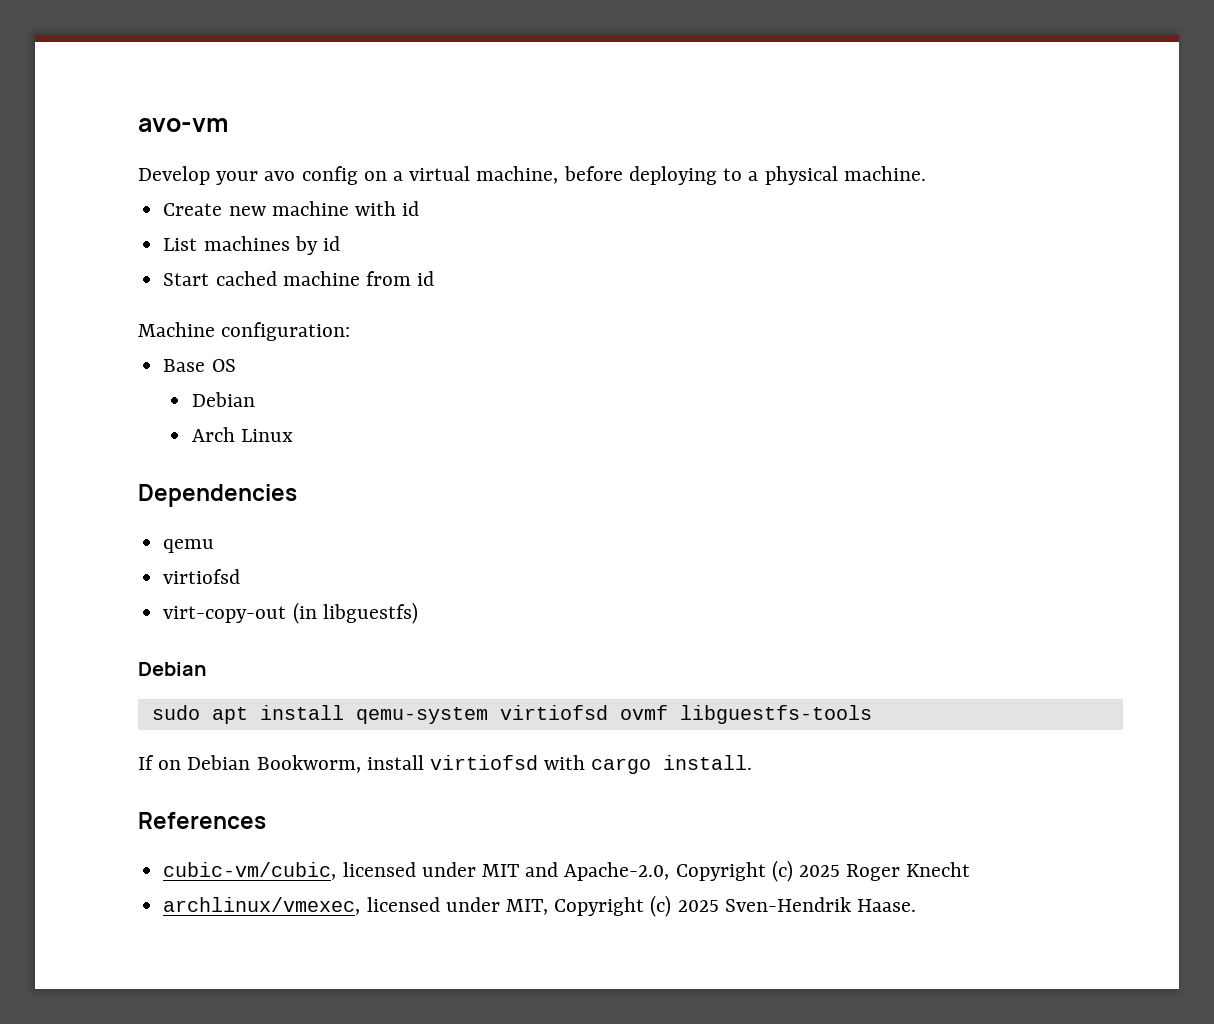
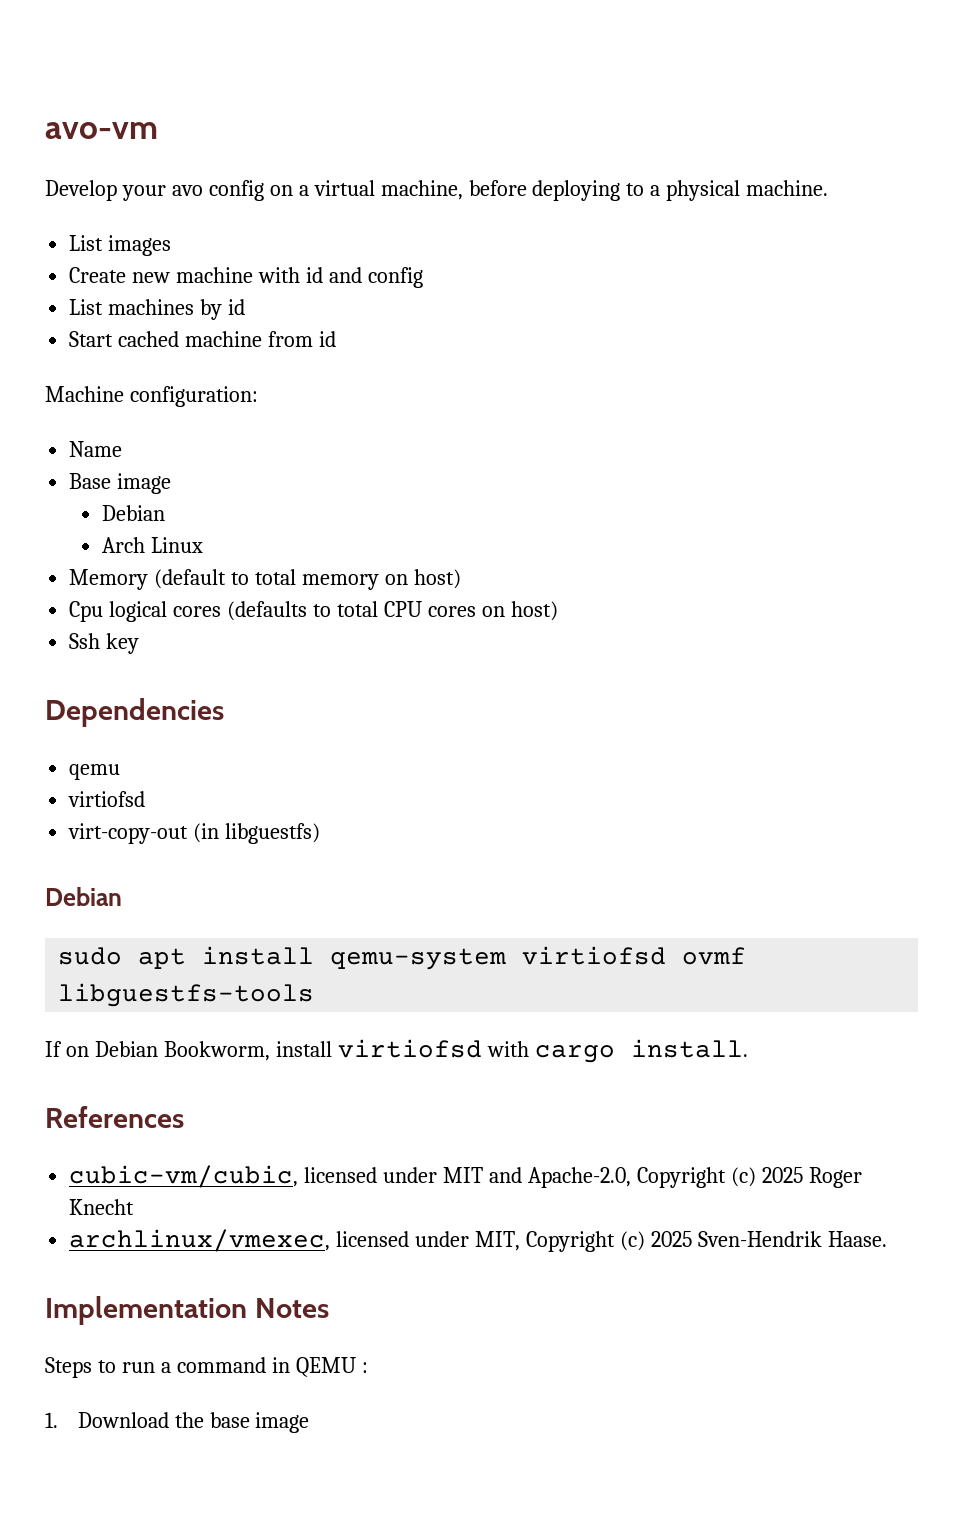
+ List images
- Create new machine with id
+ Create new machine with id and config
+ Name
- Base OS
+ Base image
+ Memory (default to total memory on host)
+ Cpu logical cores (defaults to total CPU cores on host)
+ Ssh key
+ Implementation Notes
+ Steps to run a command in QEMU :
+ 1. Download the base image

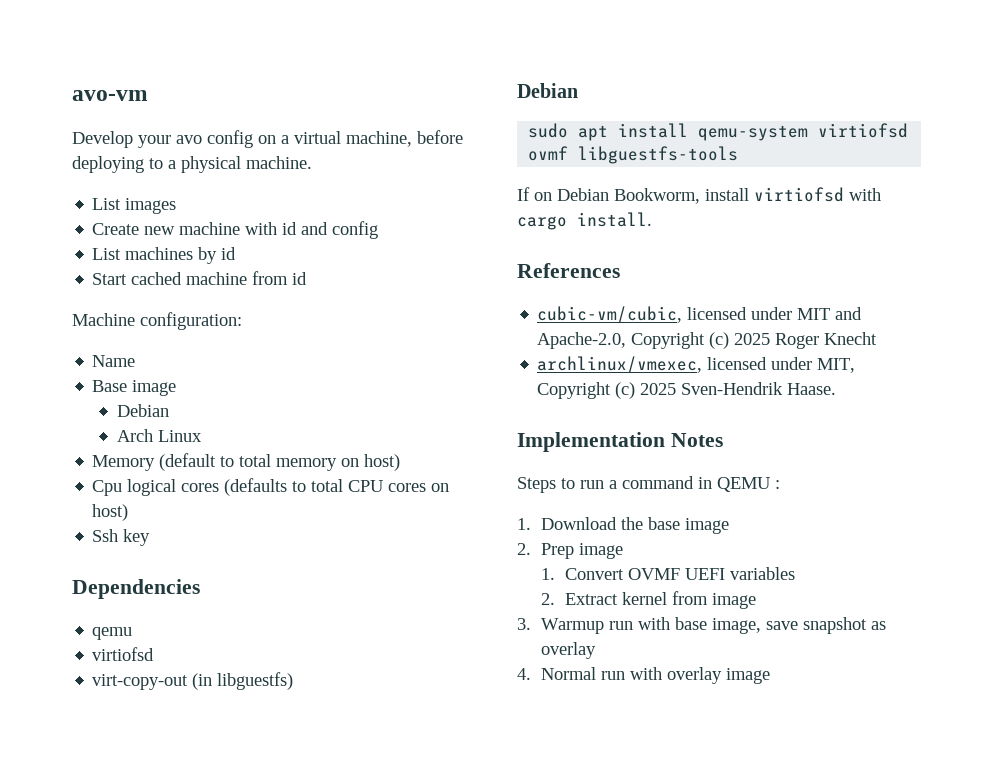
+ 2. Prep image
+ 1. Convert OVMF UEFI variables
+ 2. Extract kernel from image
+ 3. Warmup run with base image, save snapshot as overlay
+ 4. Normal run with overlay image

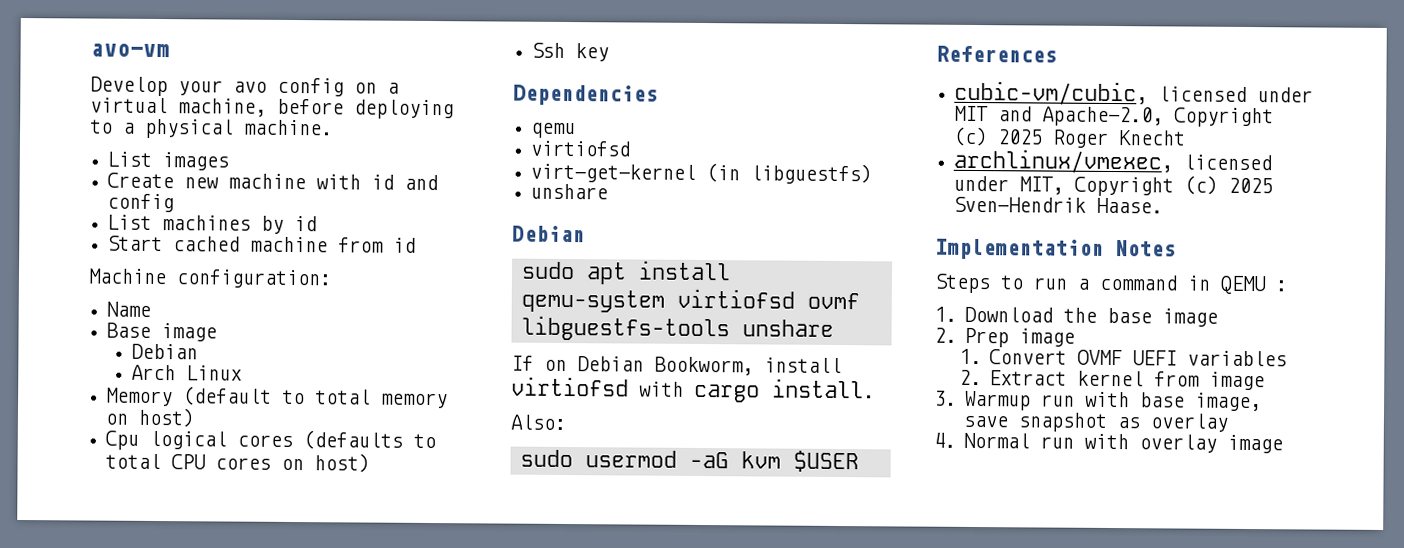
- virt-copy-out (in libguestfs)
+ virt-get-kernel (in libguestfs)
+ unshare
- sudo apt install qemu-system virtiofsd ovmf libguestfs-tools
+ sudo apt install qemu-system virtiofsd ovmf libguestfs-tools unshare
+ Also:
+ sudo usermod -aG kvm $USER

